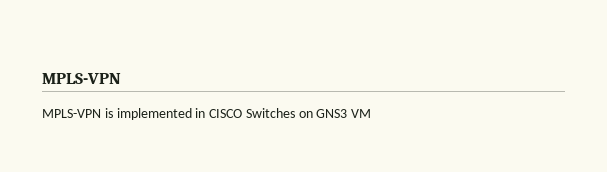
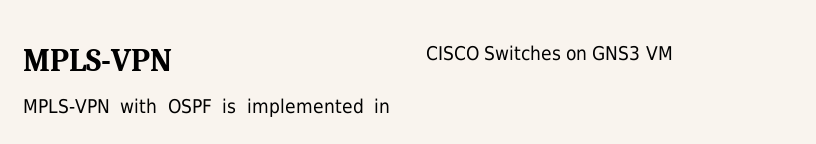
- MPLS-VPN is implemented in CISCO Switches on GNS3 VM
+ MPLS-VPN with OSPF is implemented in CISCO Switches on GNS3 VM

